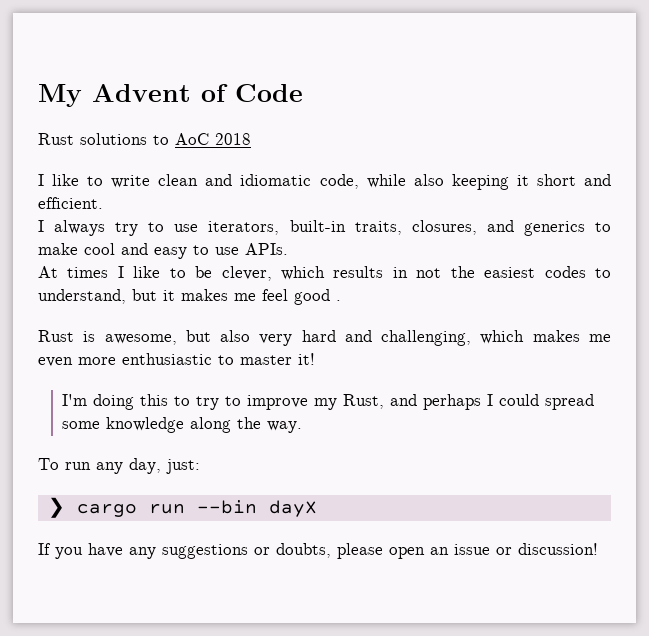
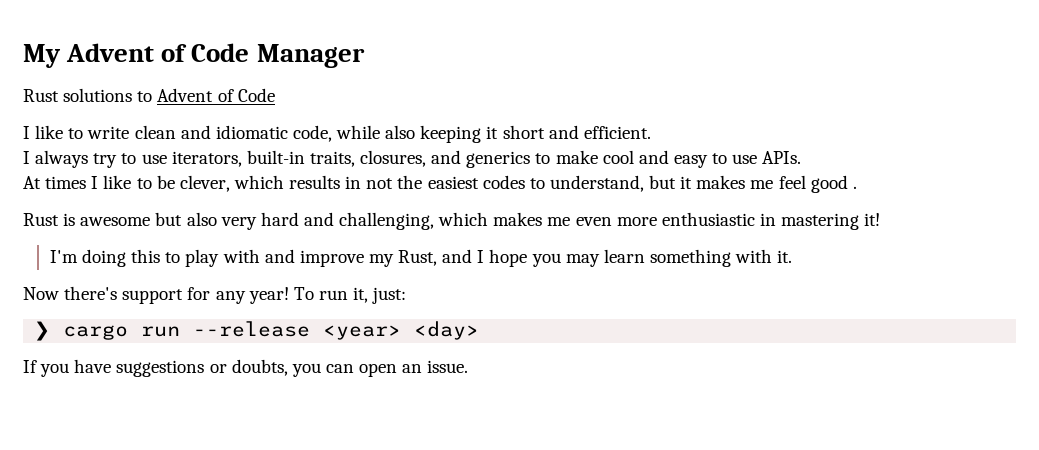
- My Advent of Code
+ My Advent of Code Manager
- Rust solutions to AoC 2018
+ Rust solutions to Advent of Code
- Rust is awesome, but also very hard and challenging, which makes me even more enthusiastic to master it!
+ Rust is awesome but also very hard and challenging, which makes me even more enthusiastic in mastering it!
- I'm doing this to try to improve my Rust, and perhaps I could spread some knowledge along the way.
- To run any day, just:
+ I'm doing this to play with and improve my Rust, and I hope you may learn something with it.
+ Now there's support for any year! To run it, just:
- ❯ cargo run --bin dayX
+ ❯ cargo run --release <year> <day>
- If you have any suggestions or doubts, please open an issue or discussion!
+ If you have suggestions or doubts, you can open an issue.

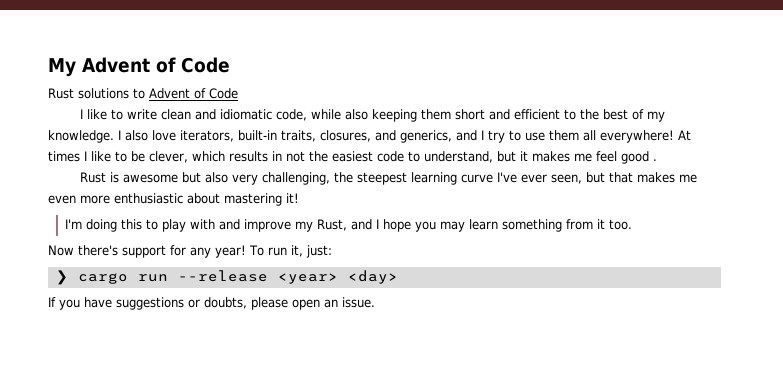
- My Advent of Code Manager
+ My Advent of Code
- I like to write clean and idiomatic code, while also keeping it short and efficient.
- I always try to use iterators, built-in traits, closures, and generics to make cool and easy to use APIs.
- At times I like to be clever, which results in not the easiest codes to understand, but it makes me feel good .
+ I like to write clean and idiomatic code, while also keeping them short and efficient to the best of my knowledge. I also love iterators, built-in traits, closures, and generics, and I try to use them all everywhere! At times I like to be clever, which results in not the easiest code to understand, but it makes me feel good .
- Rust is awesome but also very hard and challenging, which makes me even more enthusiastic in mastering it!
+ Rust is awesome but also very challenging, the steepest learning curve I've ever seen, but that makes me even more enthusiastic about mastering it!
- I'm doing this to play with and improve my Rust, and I hope you may learn something with it.
+ I'm doing this to play with and improve my Rust, and I hope you may learn something from it too.
- If you have suggestions or doubts, you can open an issue.
+ If you have suggestions or doubts, please open an issue.

